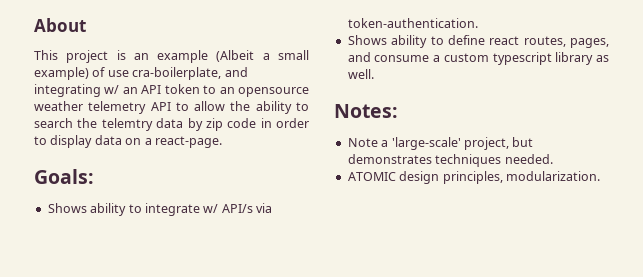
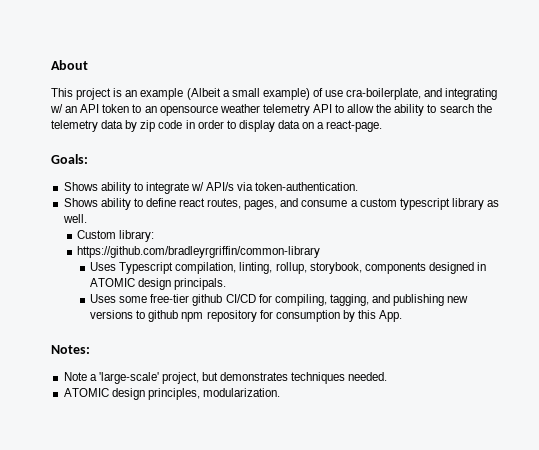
- This project is an example (Albeit a small example) of use cra-boilerplate, and integrating w/ an API token to an opensource weather telemetry API to allow the ability to search the telemtry data by zip code in order to display data on a react-page.
+ This project is an example (Albeit a small example) of use cra-boilerplate, and integrating w/ an API token to an opensource weather telemetry API to allow the ability to search the telemetry data by zip code in order to display data on a react-page.
+ Custom library:
+ https://github.com/bradleyrgriffin/common-library
+ Uses Typescript compilation, linting, rollup, storybook, components designed in ATOMIC design principals.
+ Uses some free-tier github CI/CD for compiling, tagging, and publishing new versions to github npm repository for consumption by this App.

